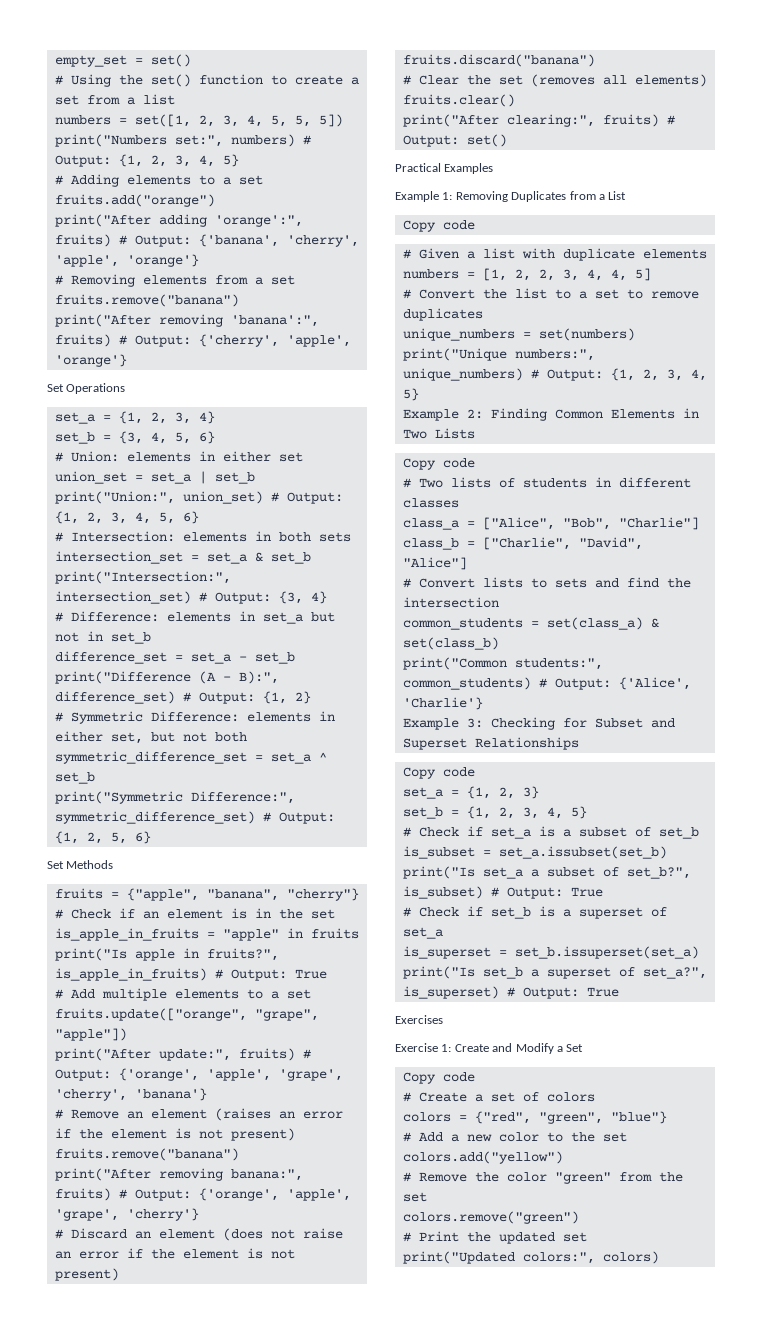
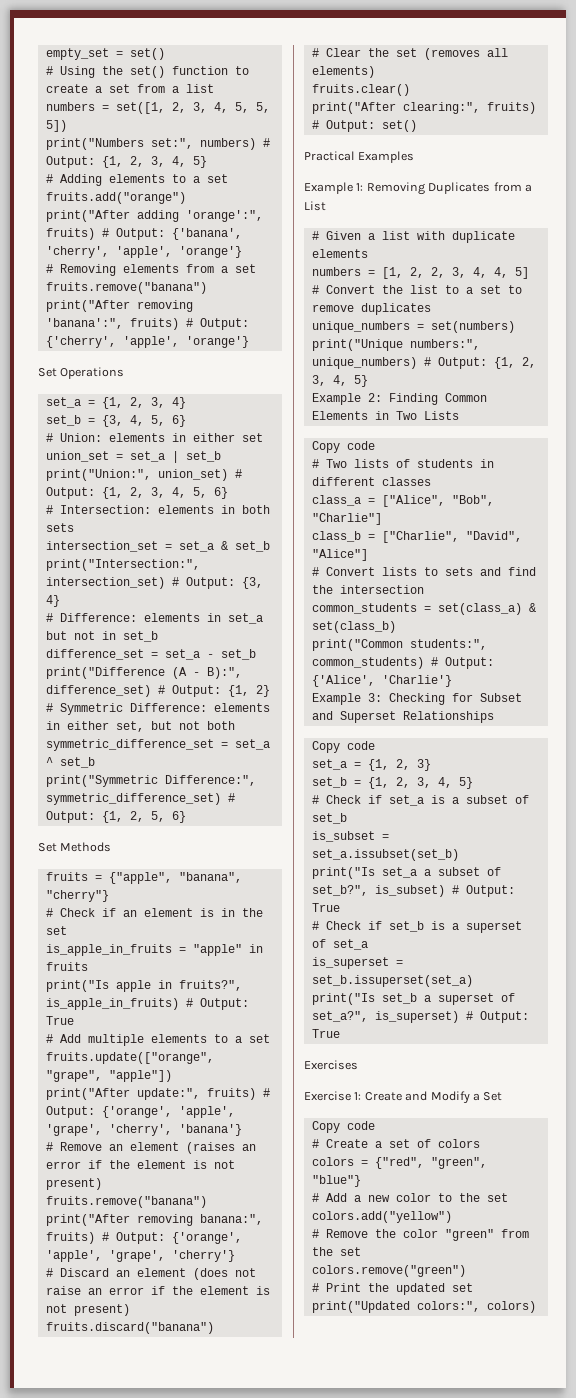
  Example 1: Removing Duplicates from a List
- Copy code

